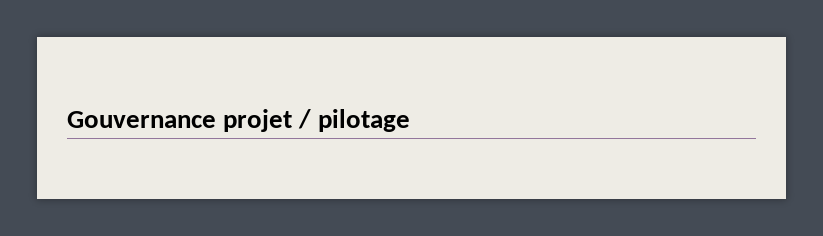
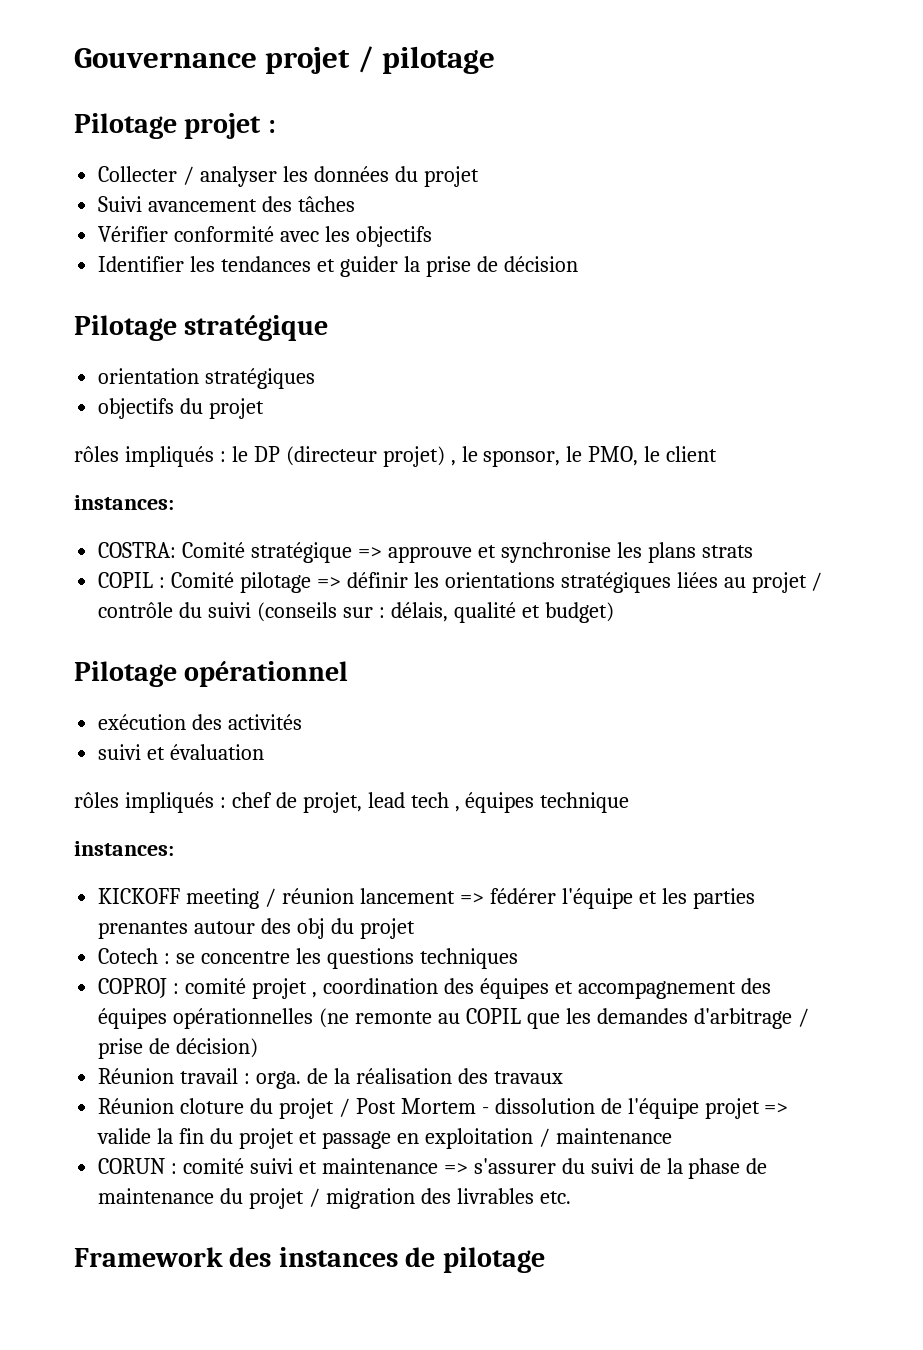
+ Pilotage projet :
+ Collecter / analyser les données du projet
+ Suivi avancement des tâches
+ Vérifier conformité avec les objectifs
+ Identifier les tendances et guider la prise de décision
+ Pilotage stratégique
+ orientation stratégiques
+ objectifs du projet
+ rôles impliqués : le DP (directeur projet) , le sponsor, le PMO, le client
+ instances:
+ COSTRA: Comité stratégique => approuve et synchronise les plans strats
+ COPIL : Comité pilotage => définir les orientations stratégiques liées au projet / contrôle du suivi (conseils sur : délais, qualité et budget)
+ Pilotage opérationnel
+ exécution des activités
+ suivi et évaluation
+ rôles impliqués : chef de projet, lead tech , équipes technique
+ instances:
+ KICKOFF meeting / réunion lancement => fédérer l'équipe et les parties prenantes autour des obj du projet
+ Cotech : se concentre les questions techniques
+ COPROJ : comité projet , coordination des équipes et accompagnement des équipes opérationnelles (ne remonte au COPIL que les demandes d'arbitrage / prise de décision)
+ Réunion travail : orga. de la réalisation des travaux
+ Réunion cloture du projet / Post Mortem - dissolution de l'équipe projet => valide la fin du projet et passage en exploitation / maintenance
+ CORUN : comité suivi et maintenance => s'assurer du suivi de la phase de maintenance du projet / migration des livrables etc.
+ Framework des instances de pilotage

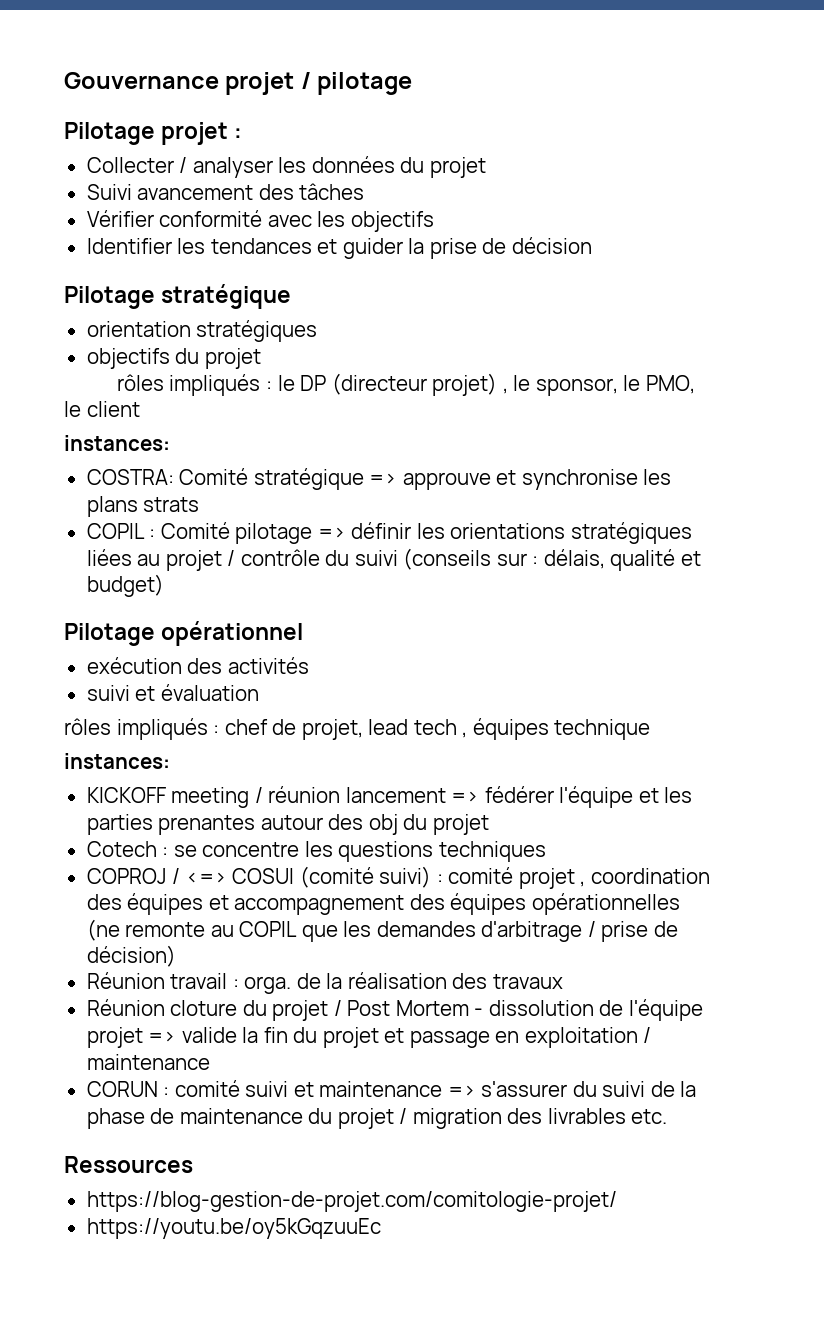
- COPROJ : comité projet , coordination des équipes et accompagnement des équipes opérationnelles (ne remonte au COPIL que les demandes d'arbitrage / prise de décision)
+ COPROJ / <=> COSUI (comité suivi) : comité projet , coordination des équipes et accompagnement des équipes opérationnelles (ne remonte au COPIL que les demandes d'arbitrage / prise de décision)
- Framework des instances de pilotage
+ Ressources
+ https://blog-gestion-de-projet.com/comitologie-projet/
+ https://youtu.be/oy5kGqzuuEc

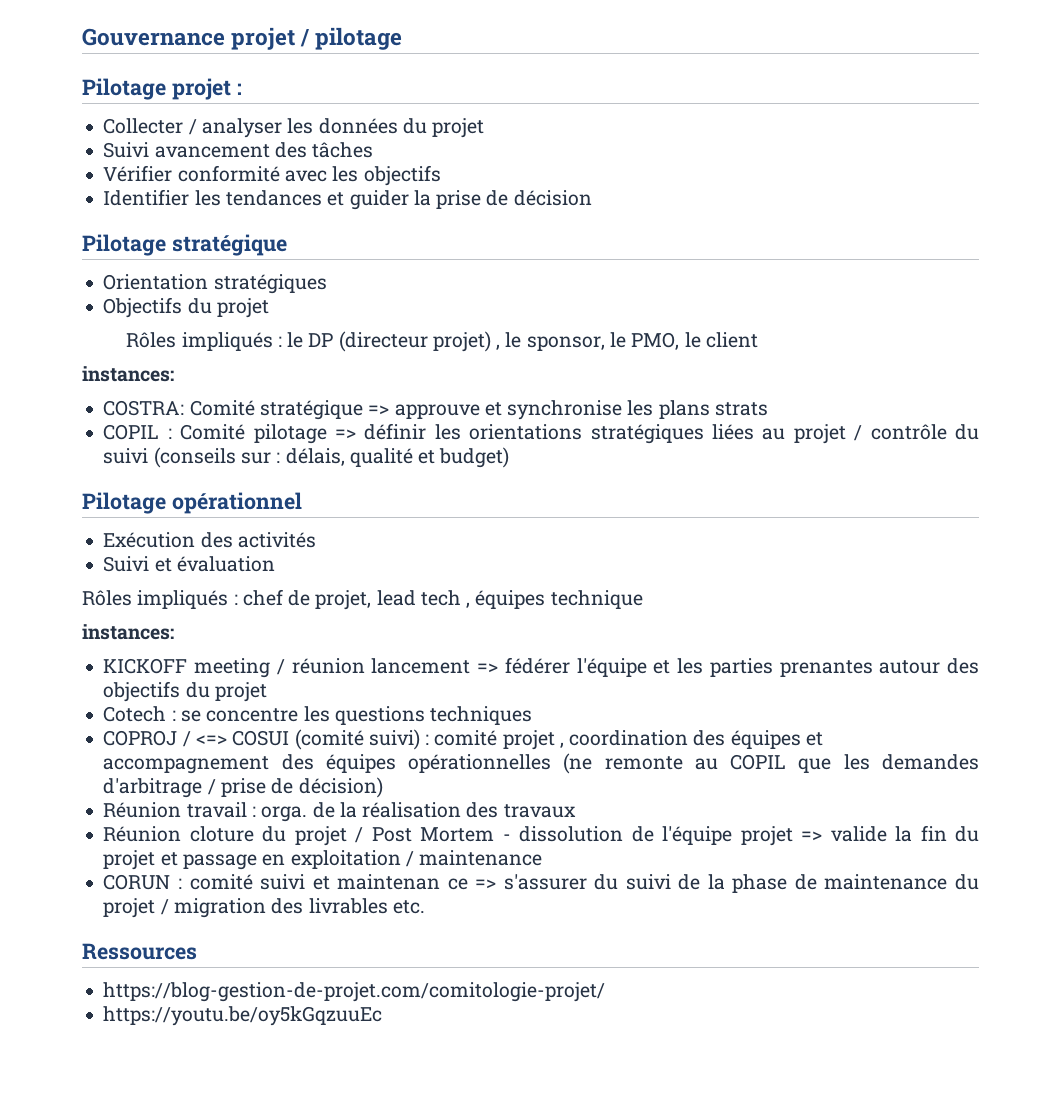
- orientation stratégiques
+ Orientation stratégiques
- objectifs du projet
- rôles impliqués : le DP (directeur projet) , le sponsor, le PMO, le client
+ Objectifs du projet
+ Rôles impliqués : le DP (directeur projet) , le sponsor, le PMO, le client
- exécution des activités
+ Exécution des activités
- suivi et évaluation
+ Suivi et évaluation
- rôles impliqués : chef de projet, lead tech , équipes technique
+ Rôles impliqués : chef de projet, lead tech , équipes technique
- KICKOFF meeting / réunion lancement => fédérer l'équipe et les parties prenantes autour des obj du projet
+ KICKOFF meeting / réunion lancement => fédérer l'équipe et les parties prenantes autour des objectifs du projet
- CORUN : comité suivi et maintenance => s'assurer du suivi de la phase de maintenance du projet / migration des livrables etc.
+ CORUN : comité suivi et maintenan ce => s'assurer du suivi de la phase de maintenance du projet / migration des livrables etc.

